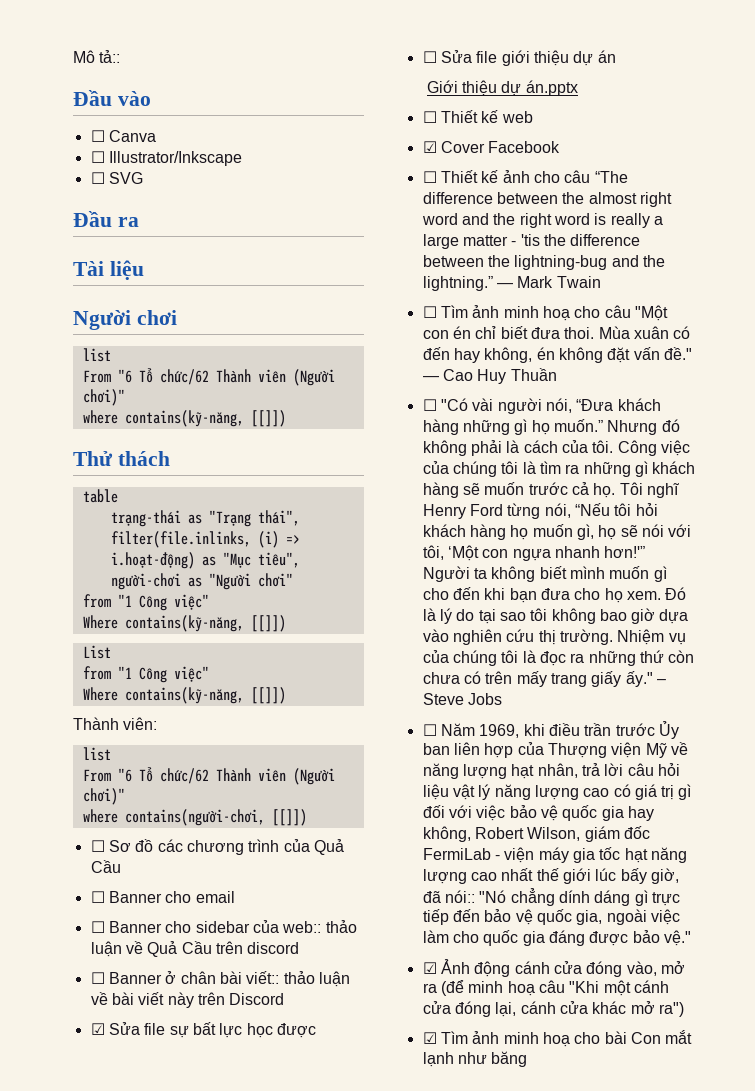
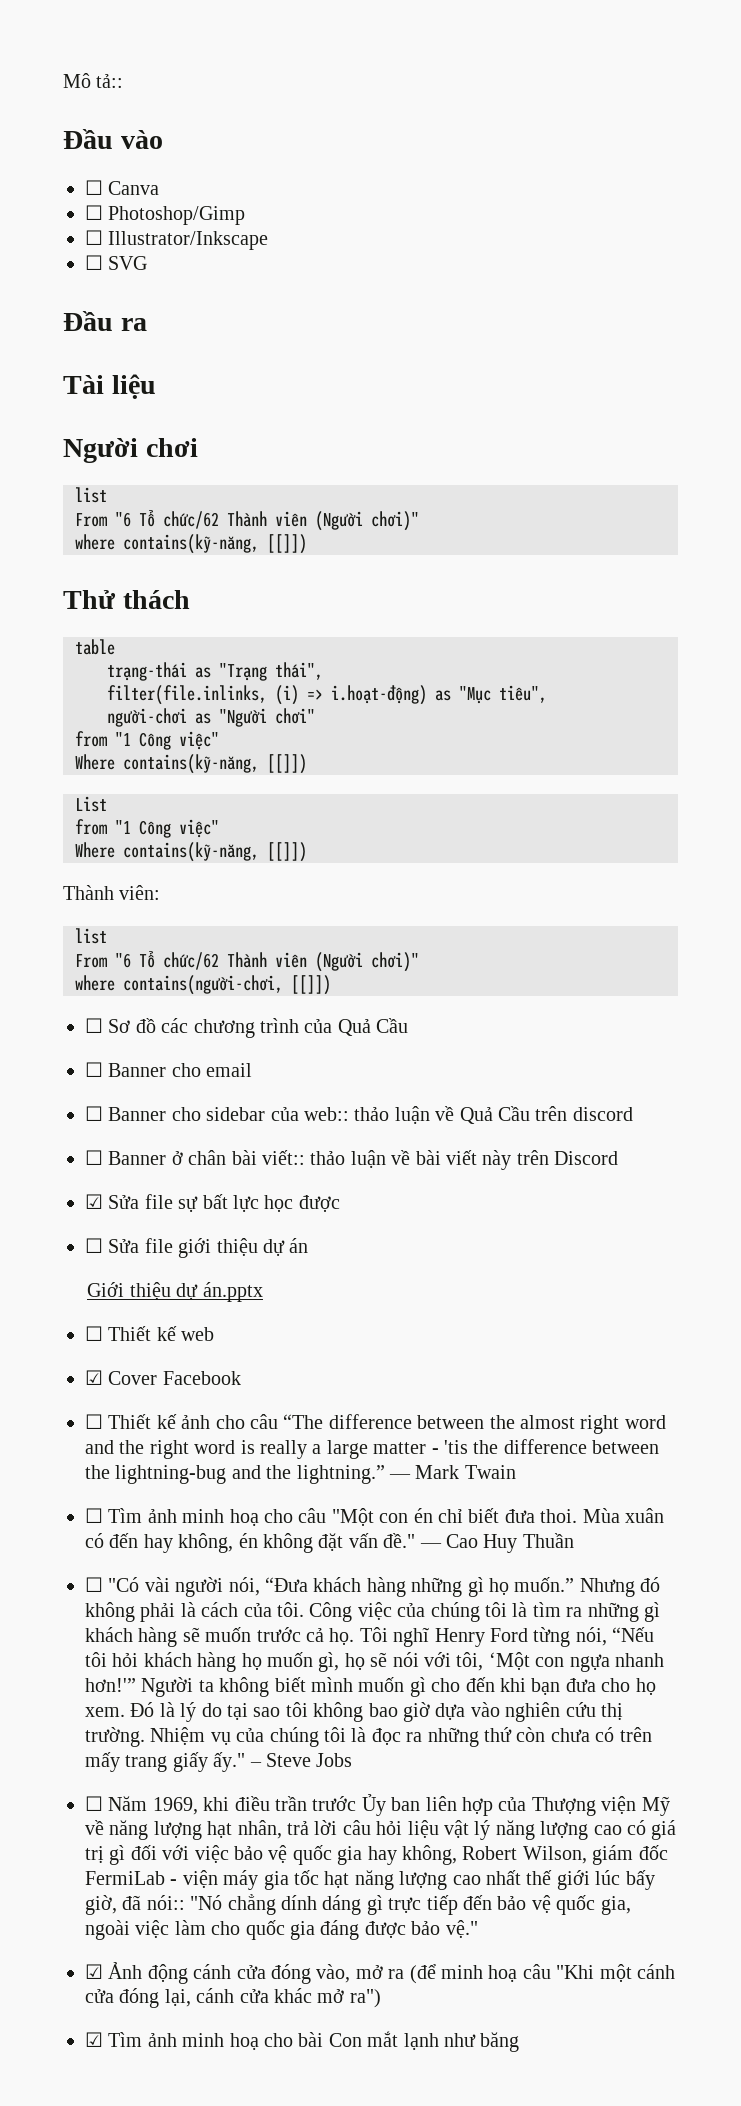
+ ☐ Photoshop/Gimp

